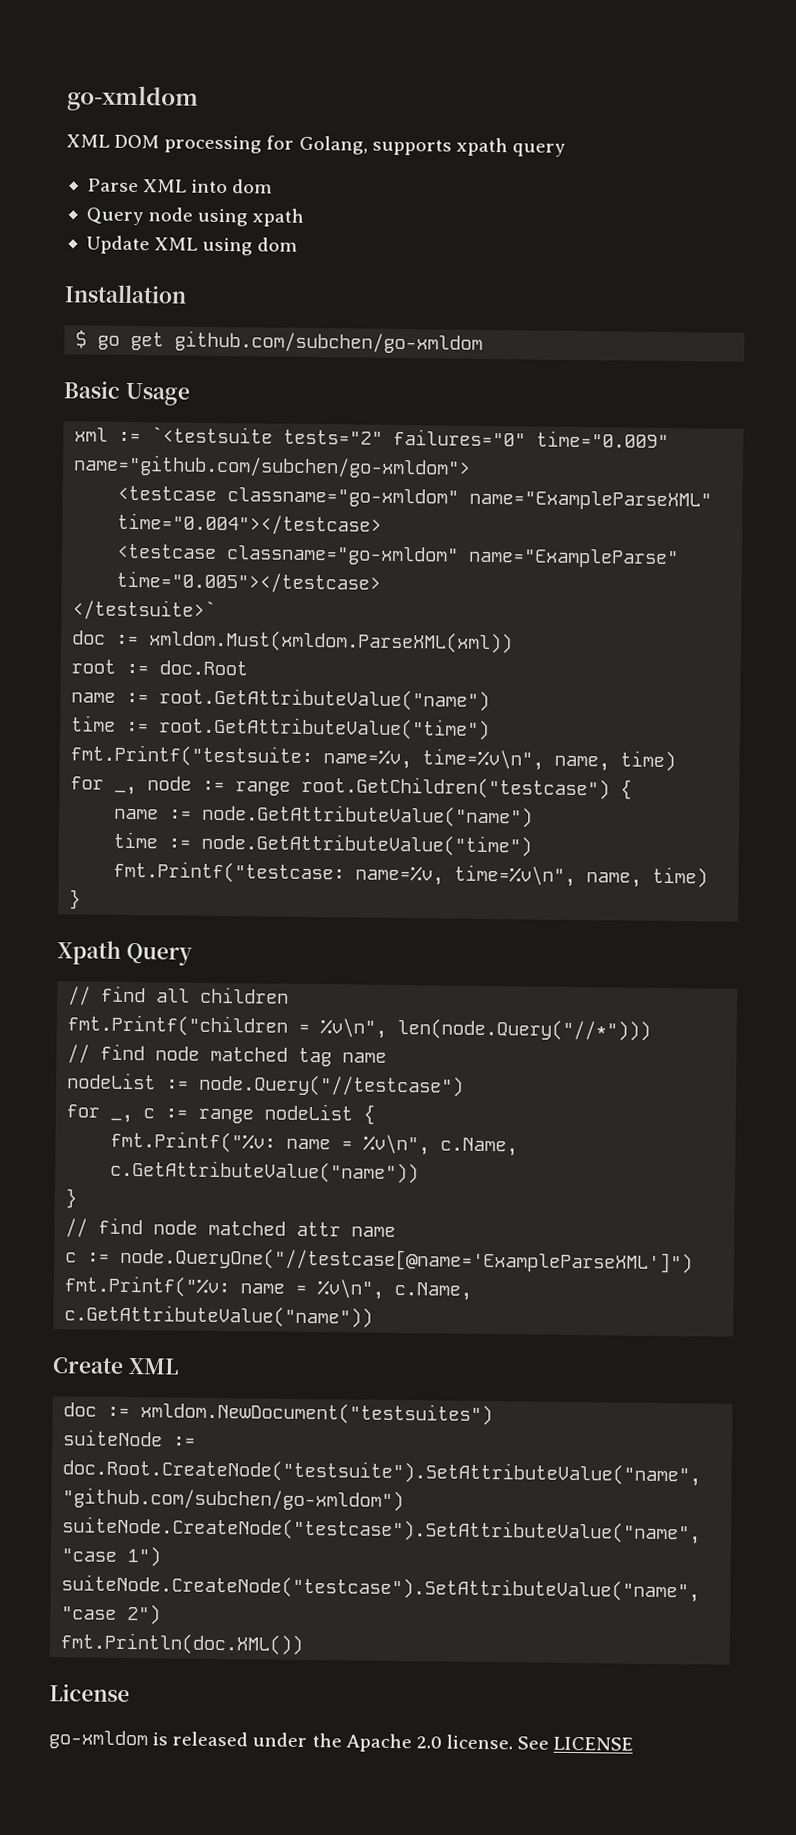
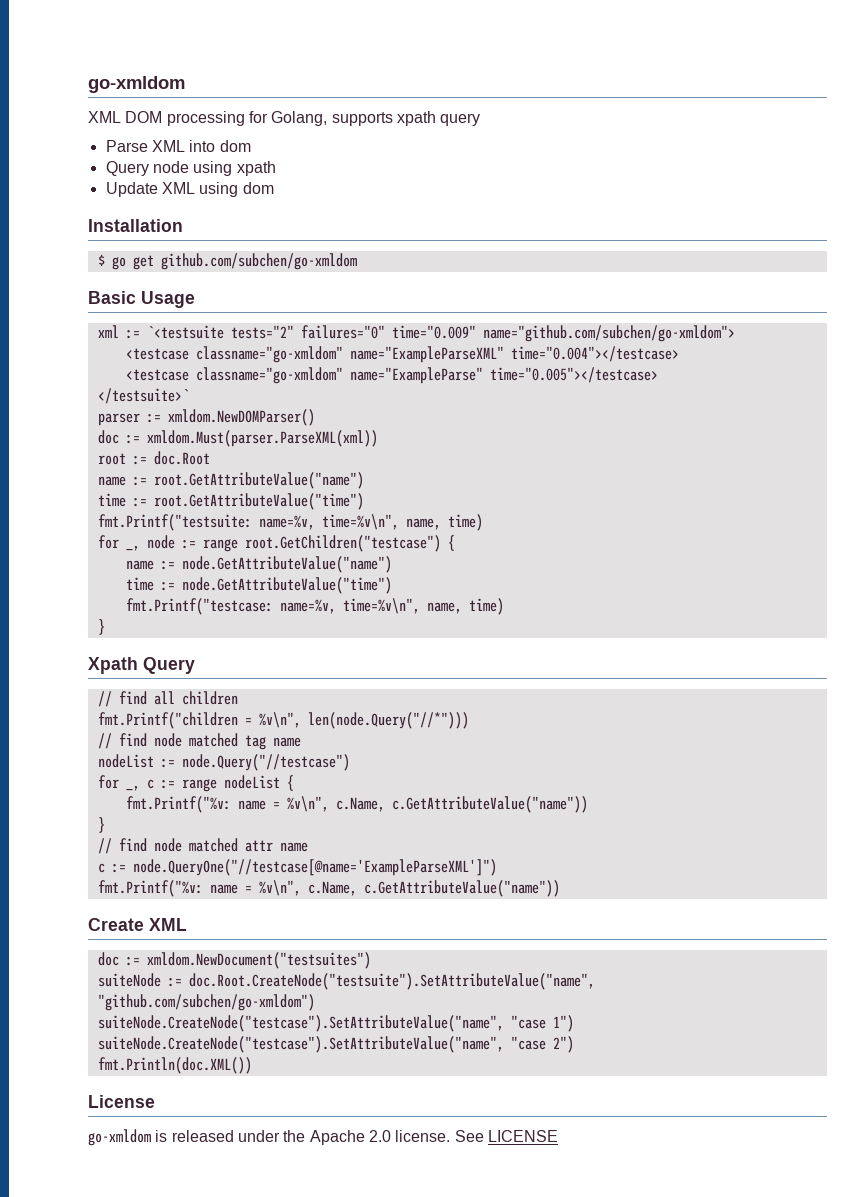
- doc := xmldom.Must(xmldom.ParseXML(xml))
+ parser := xmldom.NewDOMParser()
+ doc := xmldom.Must(parser.ParseXML(xml))

